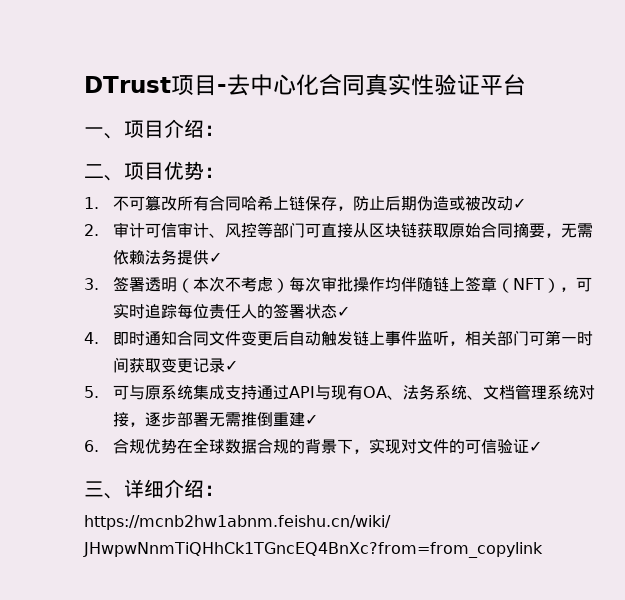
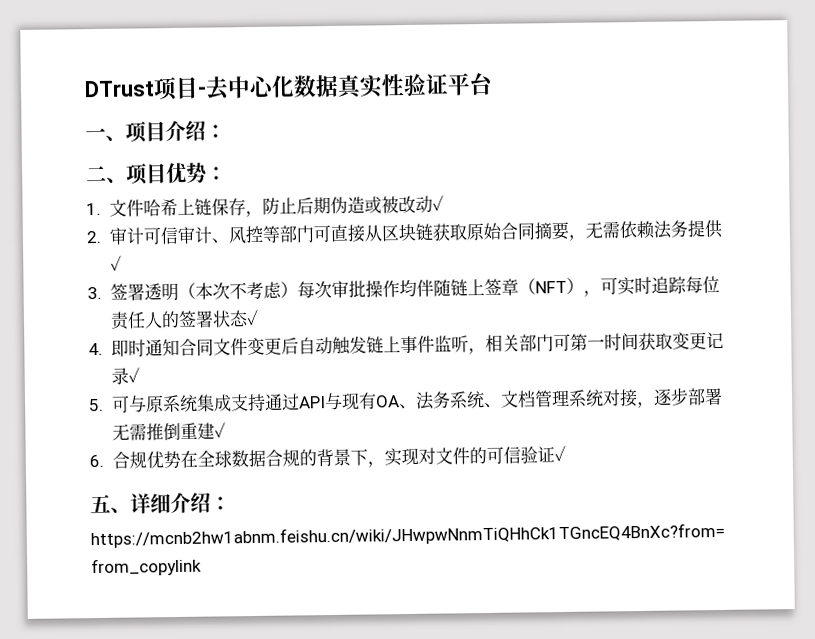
- DTrust项目-去中心化合同真实性验证平台
+ DTrust项目-去中心化数据真实性验证平台
- 1.不可篡改所有合同哈希上链保存，防止后期伪造或被改动✓
+ 1.文件哈希上链保存，防止后期伪造或被改动✓
- 三、详细介绍：
+ 五、详细介绍：

